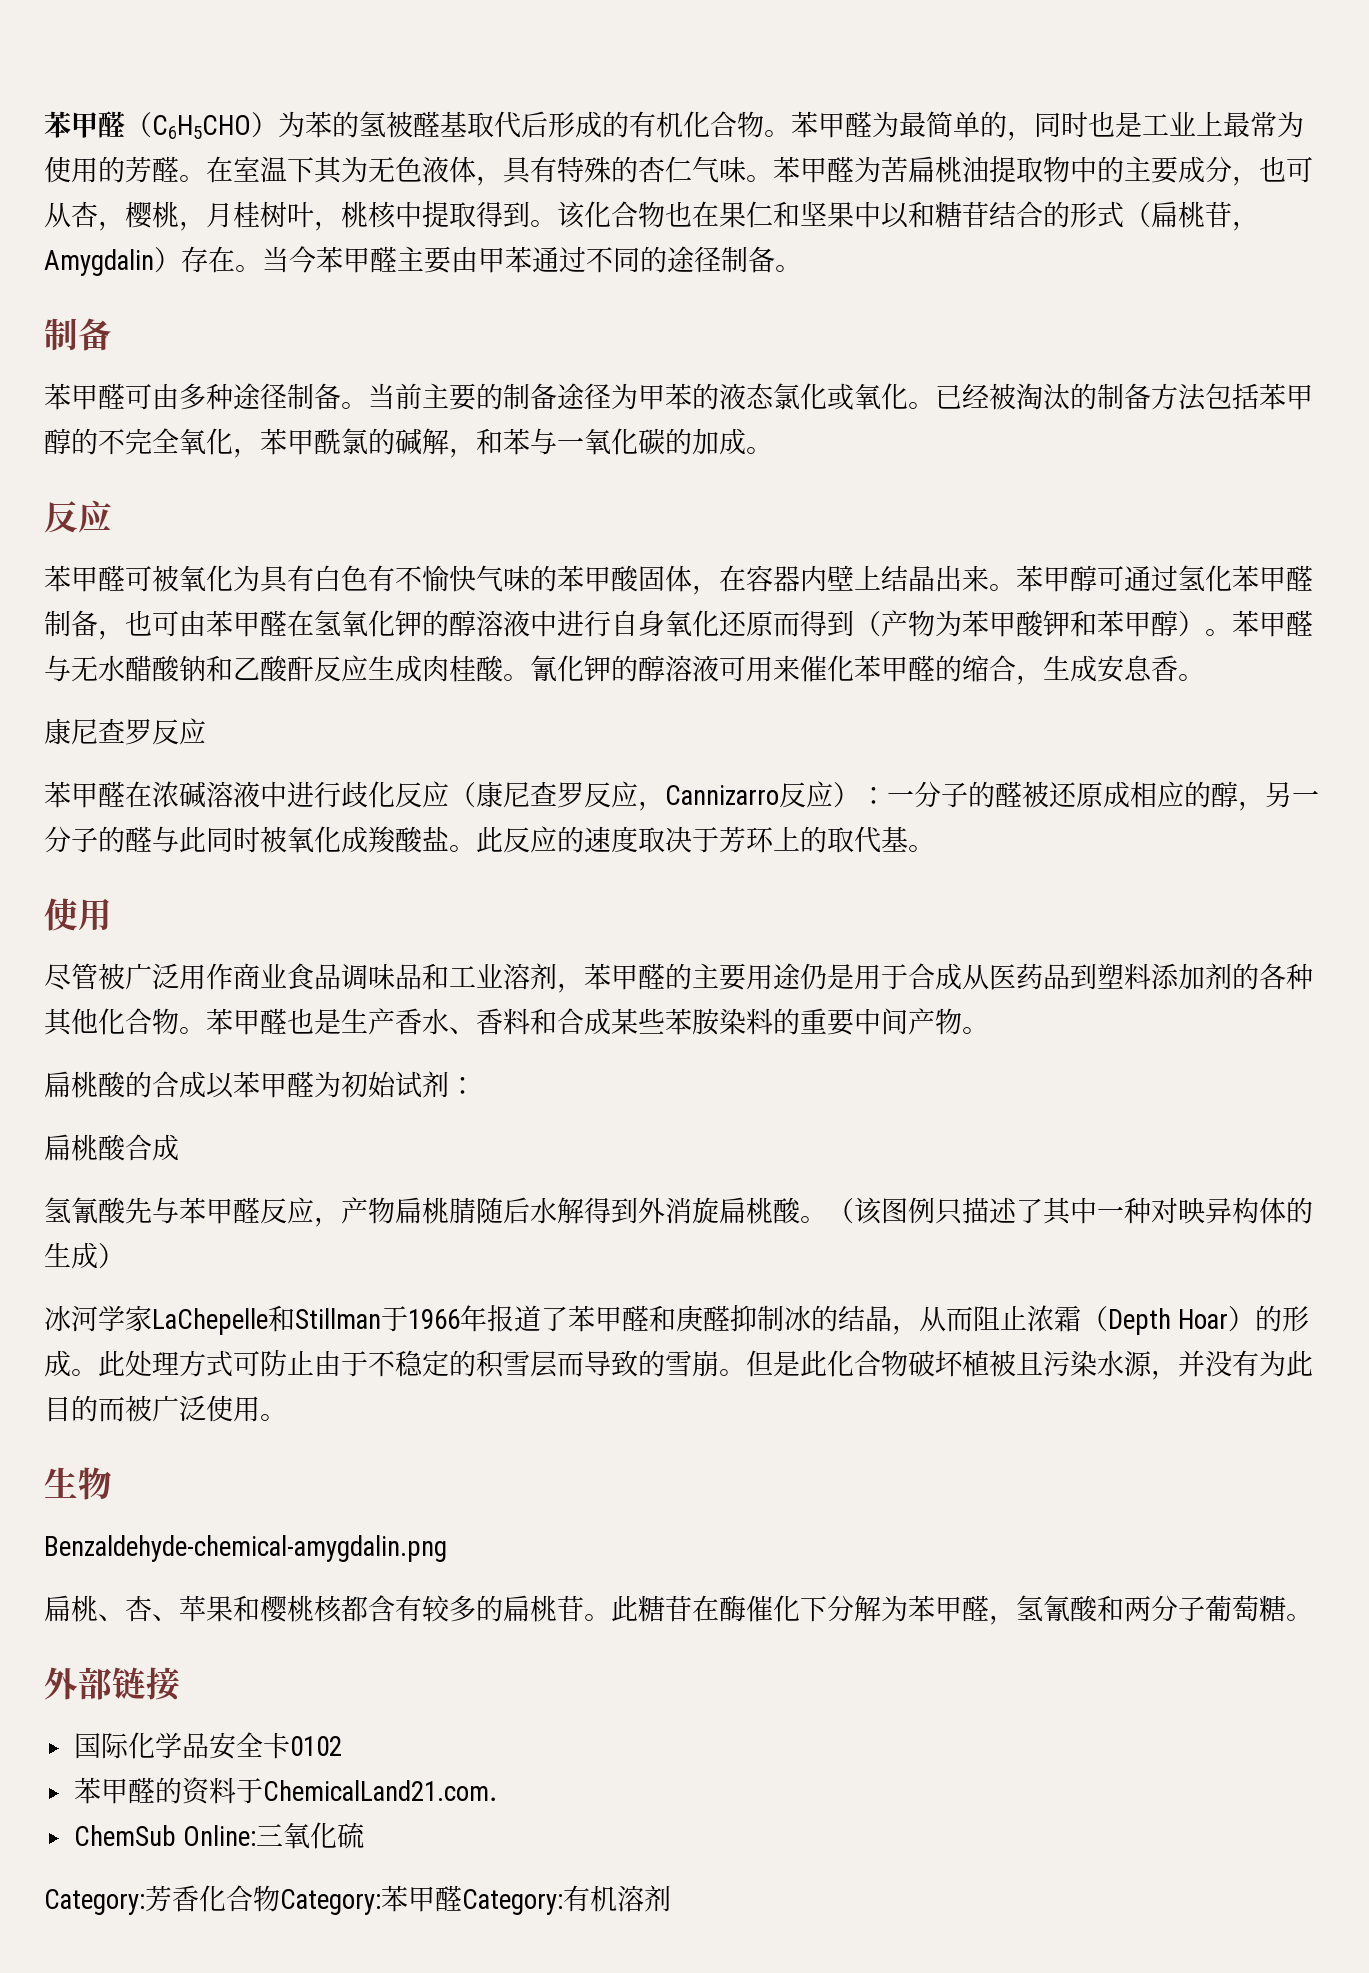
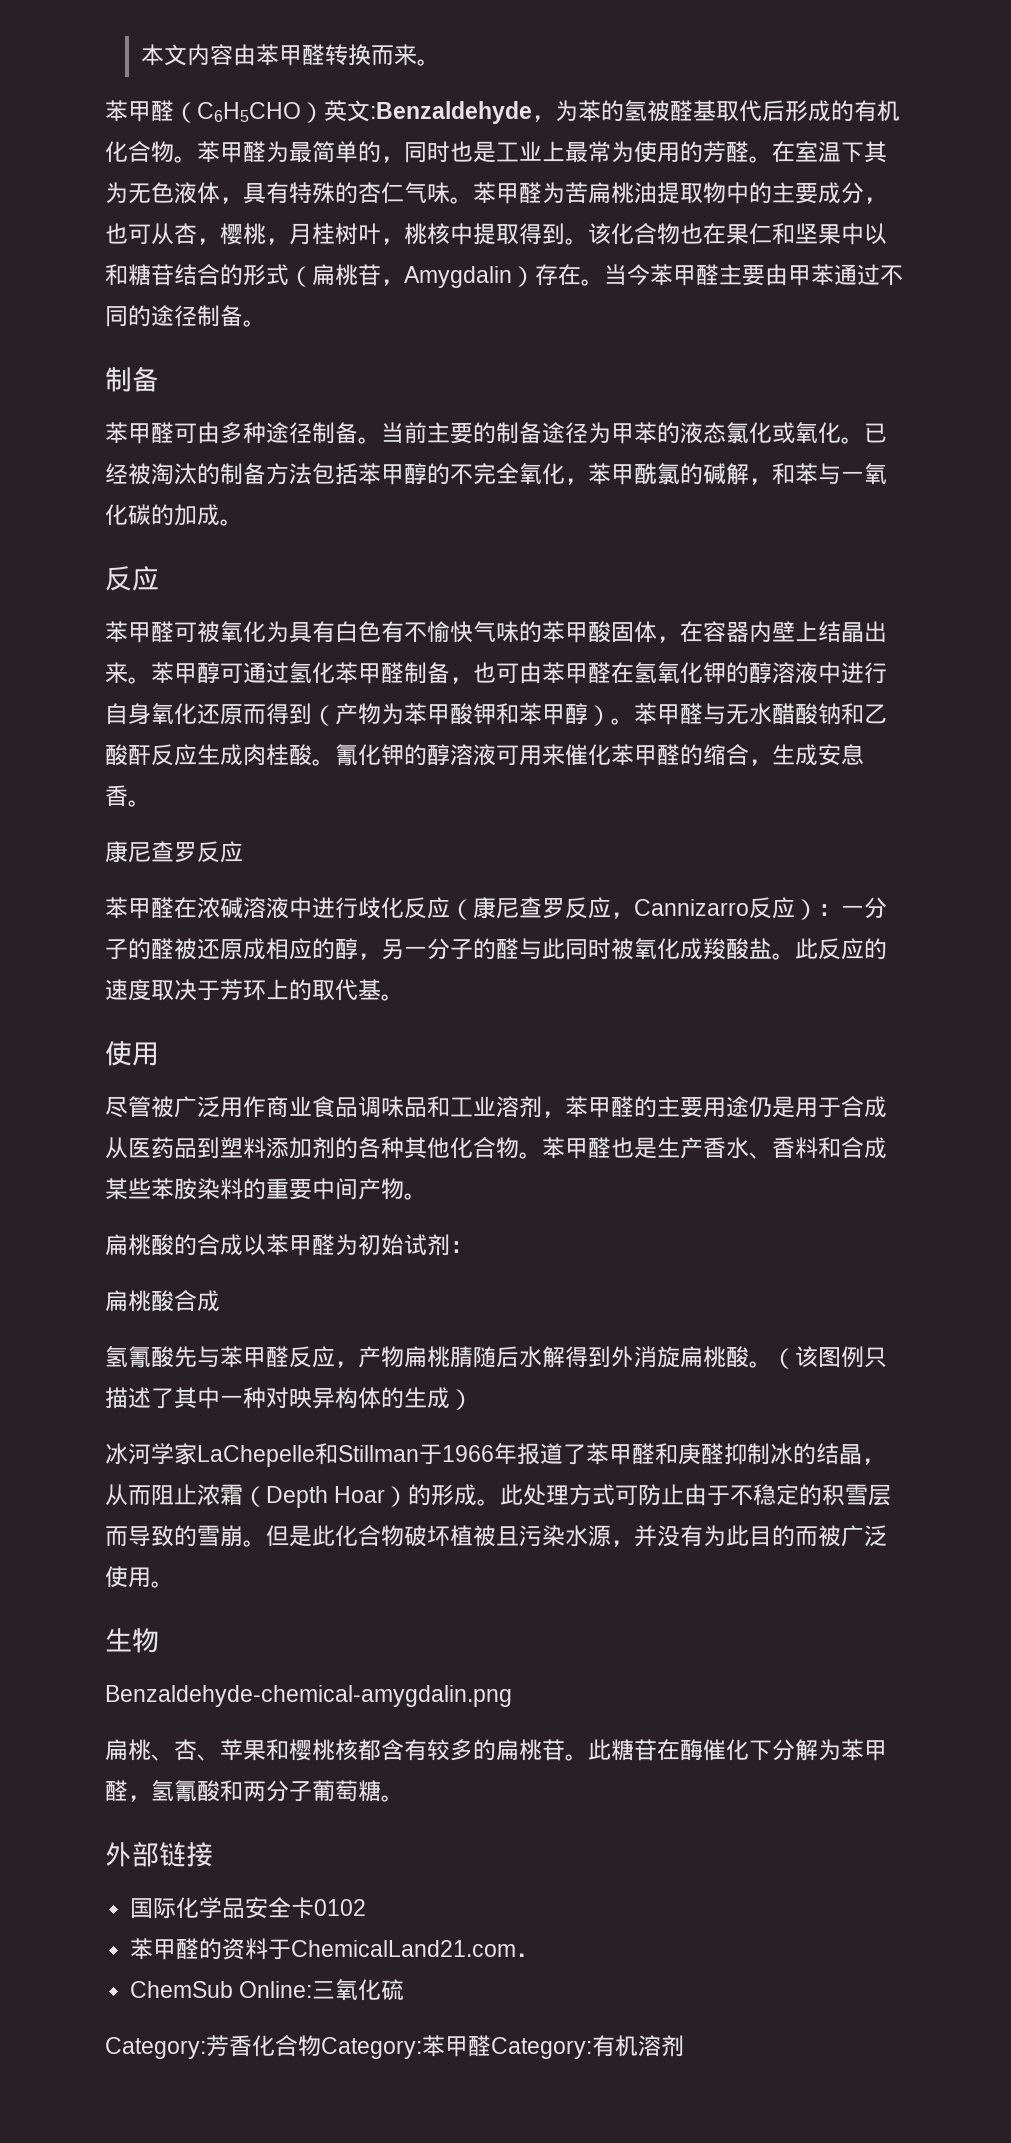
+ 本文内容由苯甲醛转换而来。
- 苯甲醛（C6H5CHO）为苯的氢被醛基取代后形成的有机化合物。
+ 苯甲醛（C6H5CHO）英文:Benzaldehyde，为苯的氢被醛基取代后形成的有机化合物。

